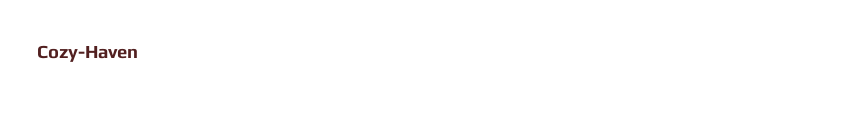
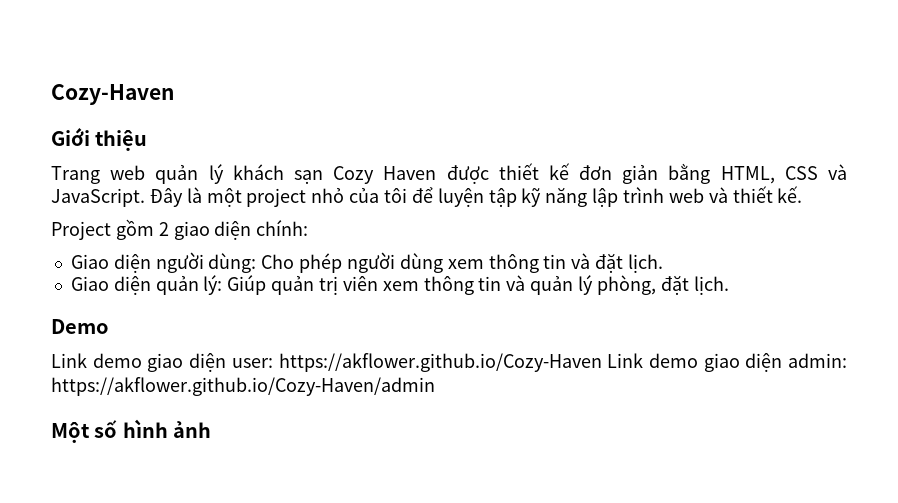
+ Giới thiệu
+ Trang web quản lý khách sạn Cozy Haven được thiết kế đơn giản bằng HTML, CSS và JavaScript. Đây là một project nhỏ của tôi để luyện tập kỹ năng lập trình web và thiết kế.
+ Project gồm 2 giao diện chính:
+ Giao diện người dùng: Cho phép người dùng xem thông tin và đặt lịch.
+ Giao diện quản lý: Giúp quản trị viên xem thông tin và quản lý phòng, đặt lịch.
+ Demo
+ Link demo giao diện user: https://akflower.github.io/Cozy-Haven Link demo giao diện admin: https://akflower.github.io/Cozy-Haven/admin
+ Một số hình ảnh

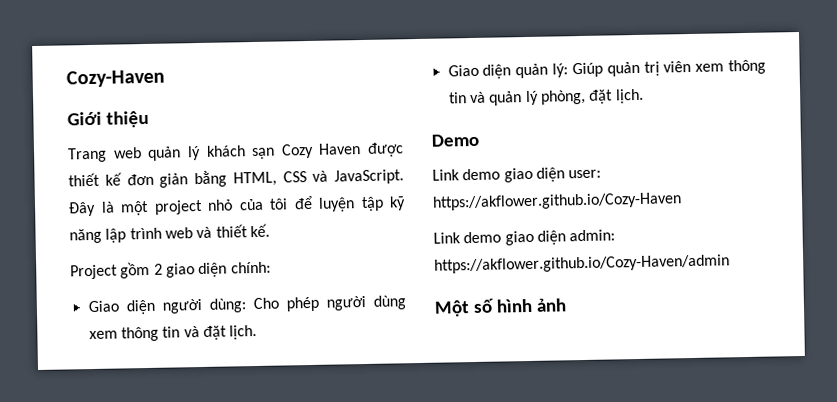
- Link demo giao diện user: https://akflower.github.io/Cozy-Haven Link demo giao diện admin: https://akflower.github.io/Cozy-Haven/admin
+ Link demo giao diện user: https://akflower.github.io/Cozy-Haven
+ Link demo giao diện admin: https://akflower.github.io/Cozy-Haven/admin

